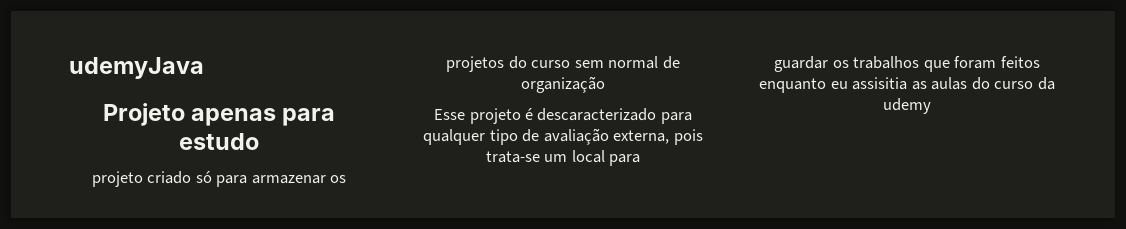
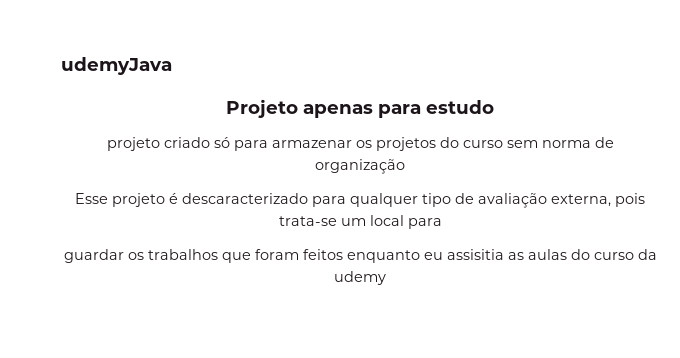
- projeto criado só para armazenar os projetos do curso sem normal de organização
+ projeto criado só para armazenar os projetos do curso sem norma de organização

